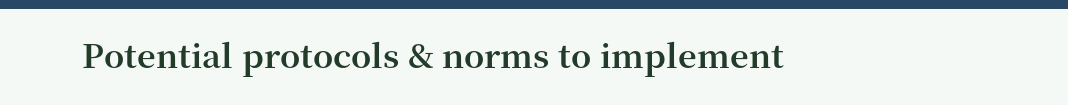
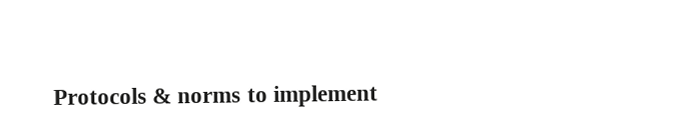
- Potential protocols & norms to implement
+ Protocols & norms to implement

